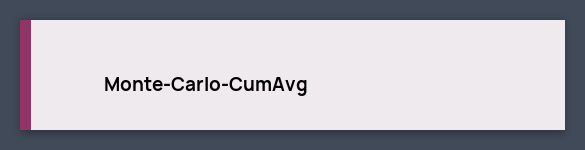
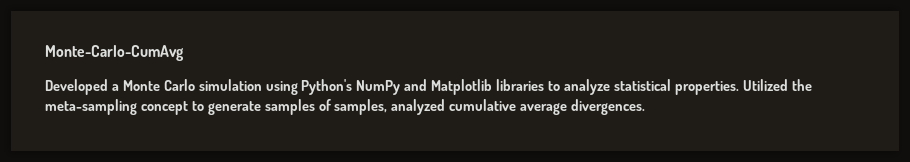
+ Developed a Monte Carlo simulation using Python's NumPy and Matplotlib libraries to analyze statistical properties. Utilized the meta-sampling concept to generate samples of samples, analyzed cumulative average divergences.

